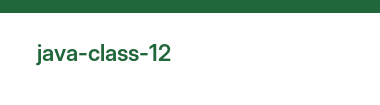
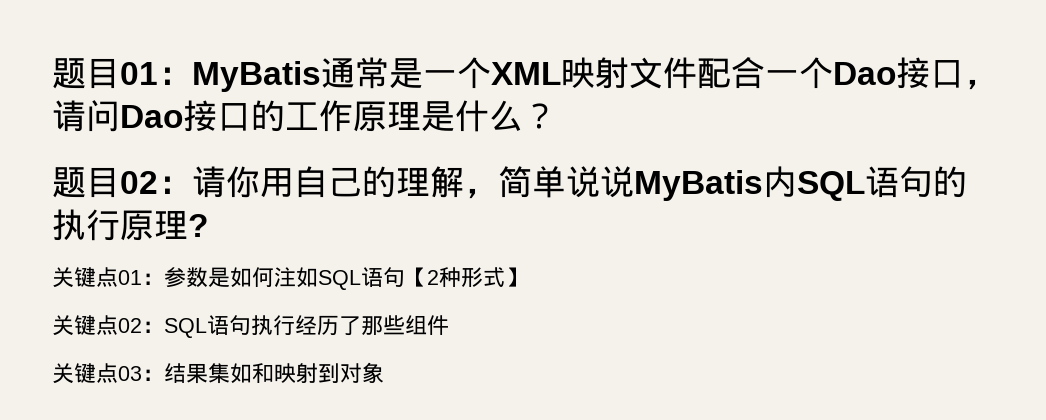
- java-class-12
+ 题目01：MyBatis通常是一个XML映射文件配合一个Dao接口，请问Dao接口的工作原理是什么？
+ 题目02：请你用自己的理解，简单说说MyBatis内SQL语句的执行原理?
+ 关键点01：参数是如何注如SQL语句【2种形式】
+ 关键点02：SQL语句执行经历了那些组件
+ 关键点03：结果集如和映射到对象

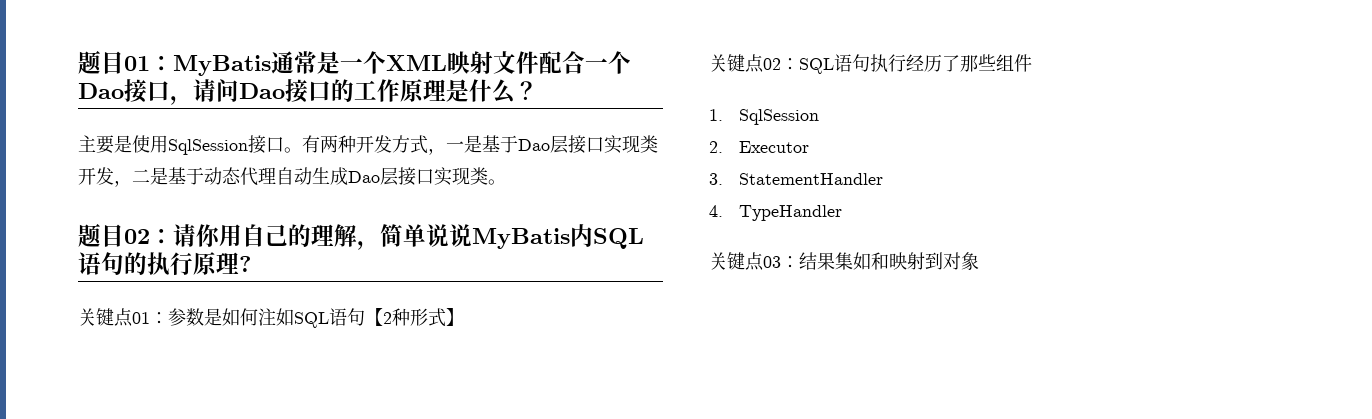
+ 主要是使用SqlSession接口。有两种开发方式，一是基于Dao层接口实现类开发，二是基于动态代理自动生成Dao层接口实现类。
+ 1. SqlSession
+ 2. Executor
+ 3. StatementHandler
+ 4. TypeHandler

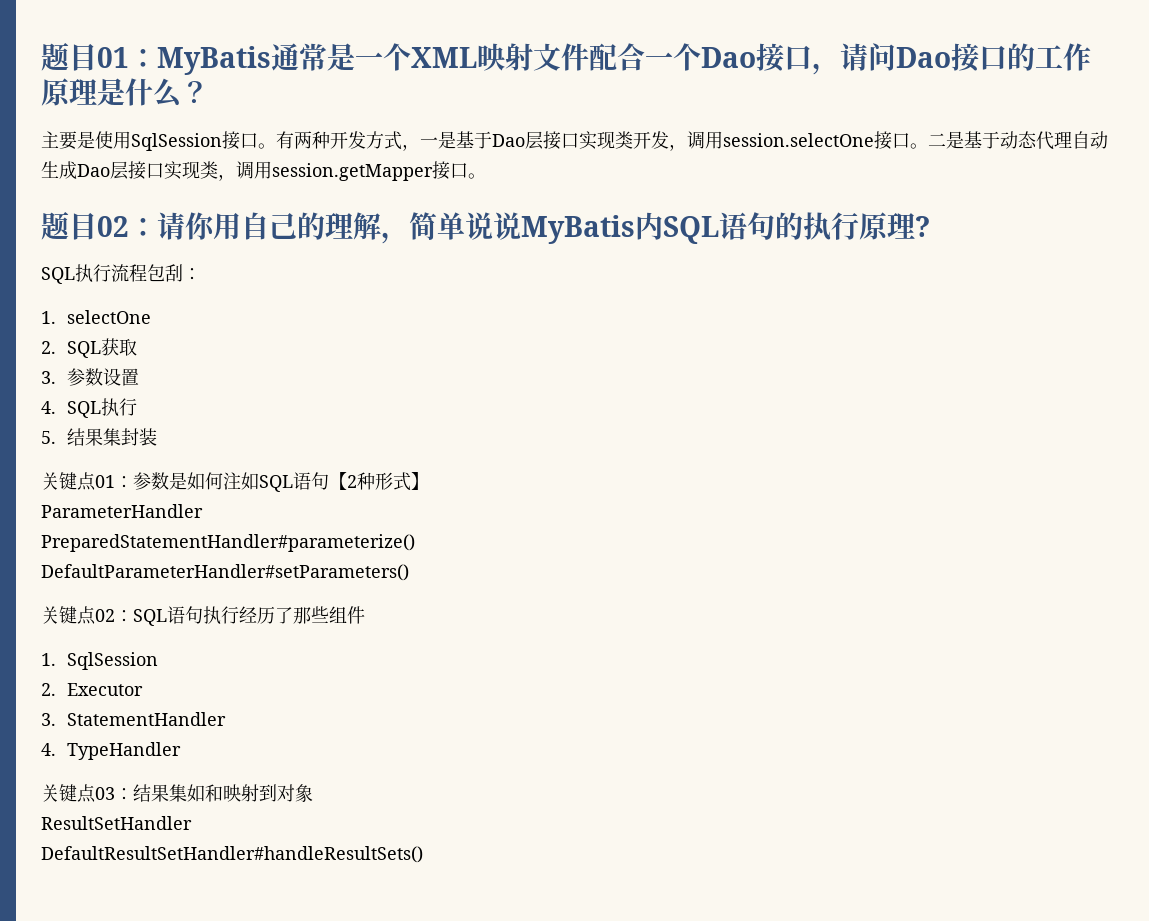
- 有两种开发方式，一是基于Dao层接口实现类开发，二是基于动态代理自动生成Dao层接口实现类。
+ 有两种开发方式，一是基于Dao层接口实现类开发，调用session.selectOne接口。二是基于动态代理自动生成Dao层接口实现类，调用session.getMapper接口。
+ SQL执行流程包刮：
+ 1. selectOne
+ 2. SQL获取
+ 3.参数设置
+ 4. SQL执行
+ 5.结果集封装
+ ParameterHandler
+ PreparedStatementHandler#parameterize()
+ DefaultParameterHandler#setParameters()
+ ResultSetHandler
+ DefaultResultSetHandler#handleResultSets()

